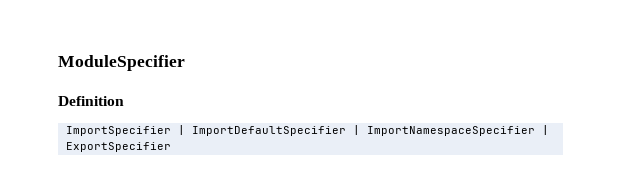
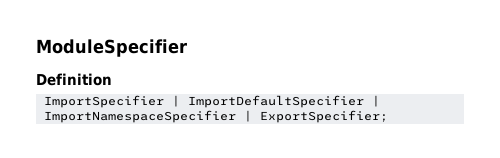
- ImportSpecifier | ImportDefaultSpecifier | ImportNamespaceSpecifier | ExportSpecifier
+ ImportSpecifier | ImportDefaultSpecifier | ImportNamespaceSpecifier | ExportSpecifier;

